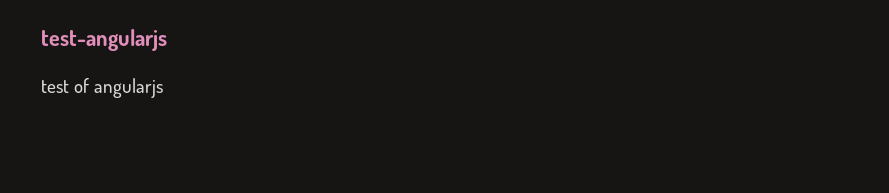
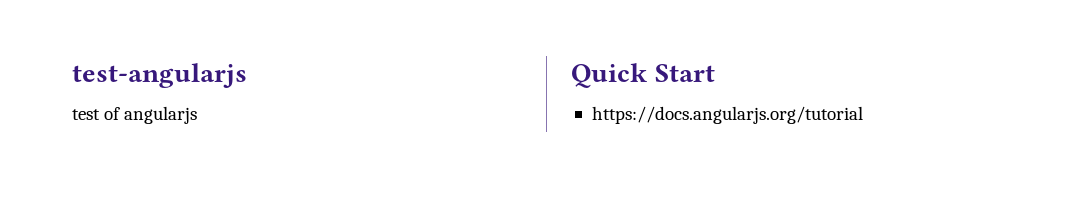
+ Quick Start
+ https://docs.angularjs.org/tutorial

